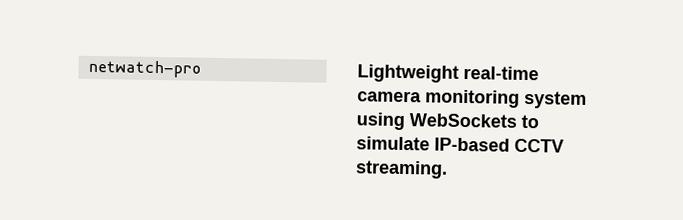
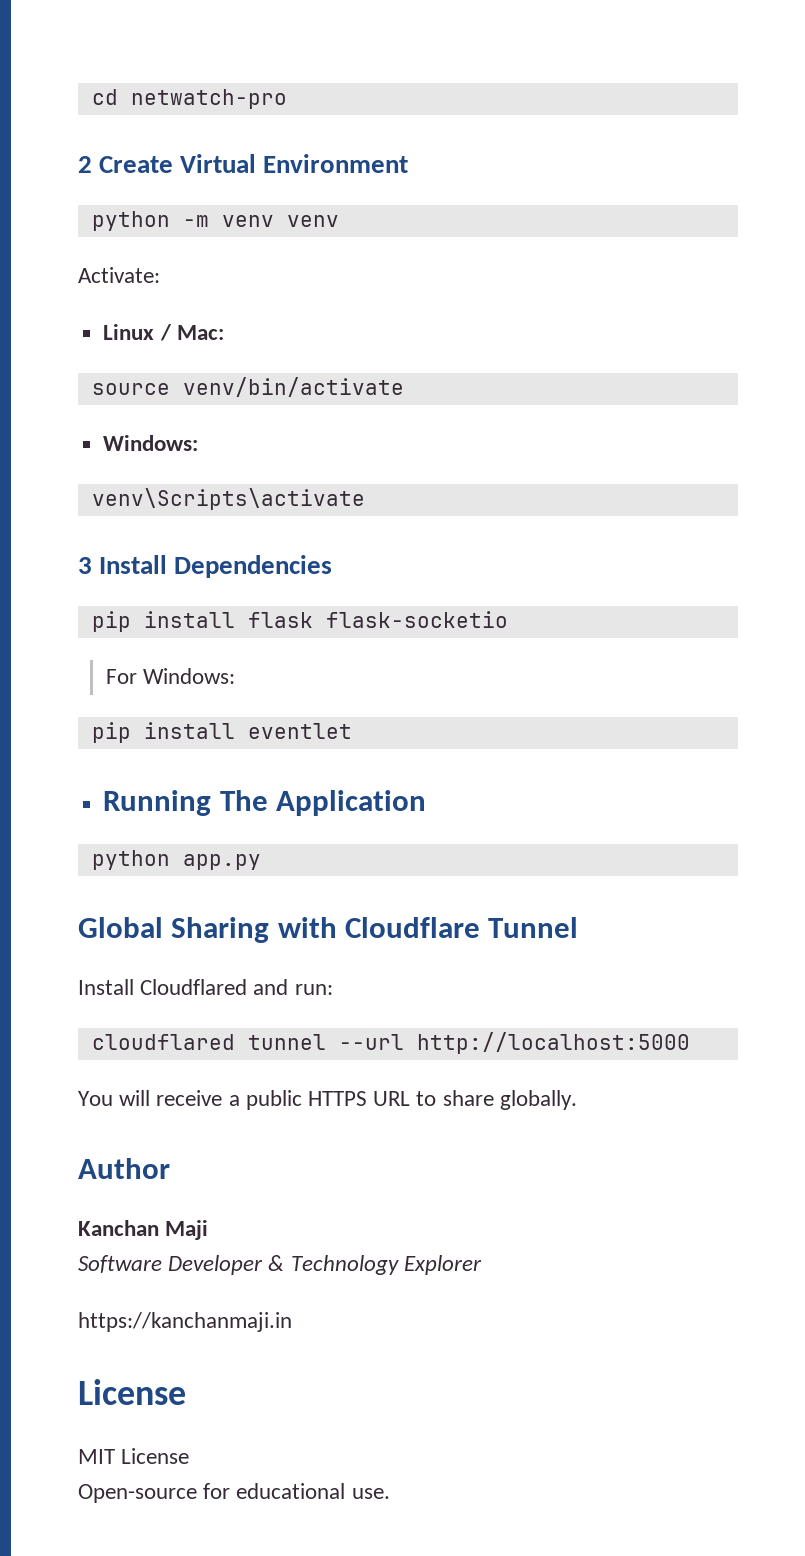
- netwatch-pro
+ cd netwatch-pro
- Lightweight real-time camera monitoring system using WebSockets to simulate IP-based CCTV streaming.
+ 2 Create Virtual Environment
+ python -m venv venv
+ Activate:
+ Linux / Mac:
+ source venv/bin/activate
+ Windows:
+ venv\Scripts\activate
+ 3 Install Dependencies
+ pip install flask flask-socketio
+ For Windows:
+ pip install eventlet
+ Running The Application
+ python app.py
+ Global Sharing with Cloudflare Tunnel
+ Install Cloudflared and run:
+ cloudflared tunnel --url http://localhost:5000
+ You will receive a public HTTPS URL to share globally.
+ Author
+ Kanchan Maji
+ Software Developer & Technology Explorer
+ https://kanchanmaji.in
+ License
+ MIT License
+ Open-source for educational use.

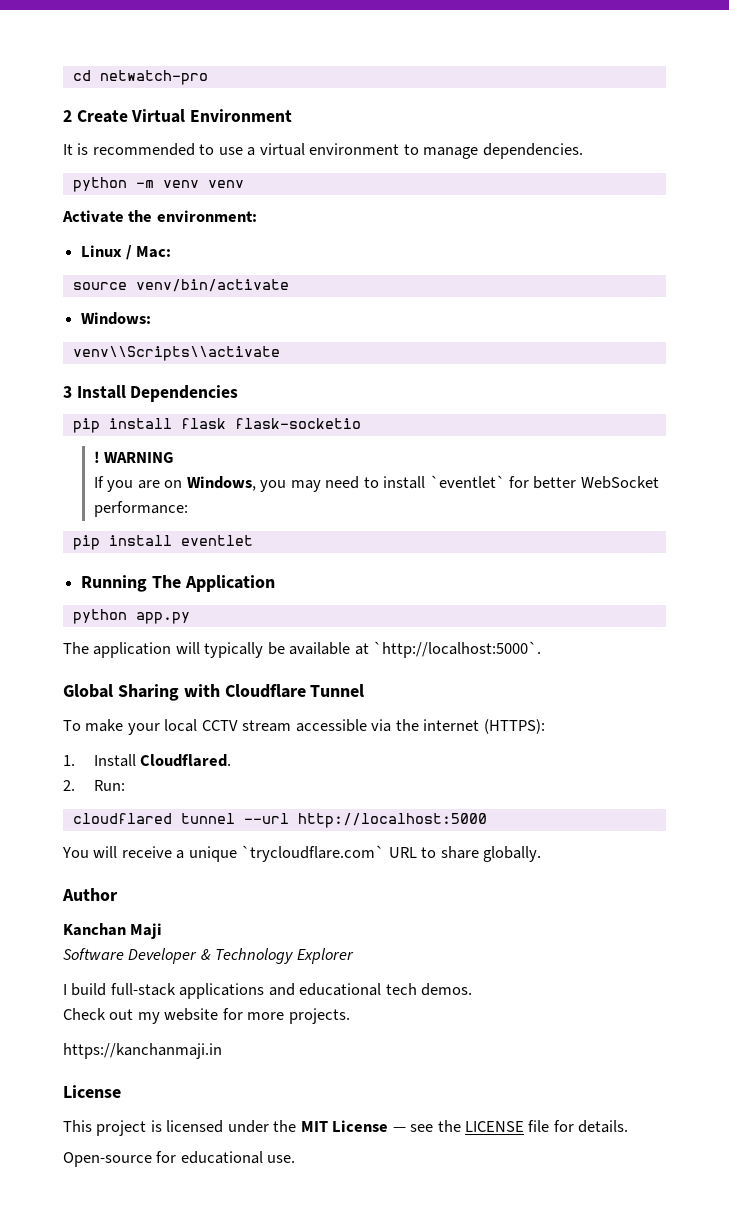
+ It is recommended to use a virtual environment to manage dependencies.
- Activate:
+ Activate the environment:
- venv\Scripts\activate
+ venv\\Scripts\\activate
- For Windows:
+ ! WARNING
+ If you are on Windows, you may need to install `eventlet` for better WebSocket performance:
+ The application will typically be available at `http://localhost:5000`.
- Install Cloudflared and run:
+ To make your local CCTV stream accessible via the internet (HTTPS):
+ 1. Install Cloudflared.
+ 2. Run:
- You will receive a public HTTPS URL to share globally.
+ You will receive a unique `trycloudflare.com` URL to share globally.
+ I build full-stack applications and educational tech demos.
+ Check out my website for more projects.
  https://kanchanmaji.in
  License
- MIT License
+ This project is licensed under the MIT License — see the LICENSE file for details.

